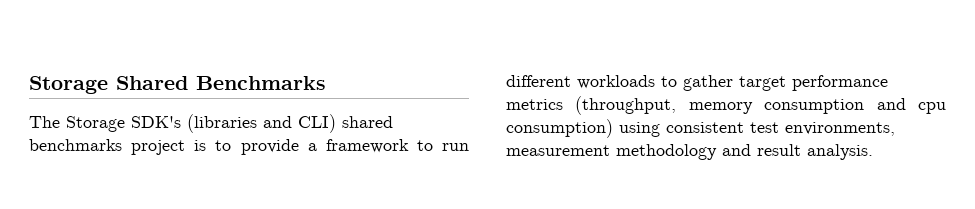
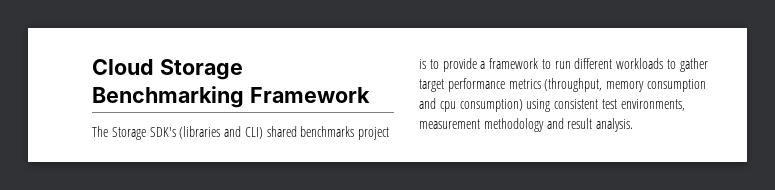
- Storage Shared Benchmarks
+ Cloud Storage Benchmarking Framework

